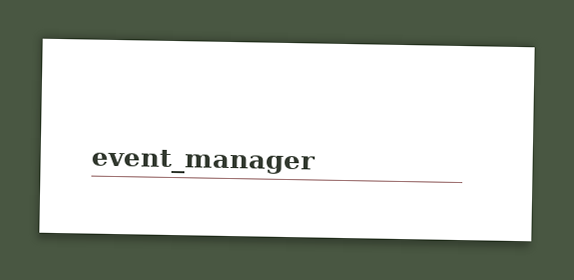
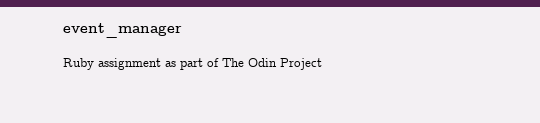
+ Ruby assignment as part of The Odin Project

